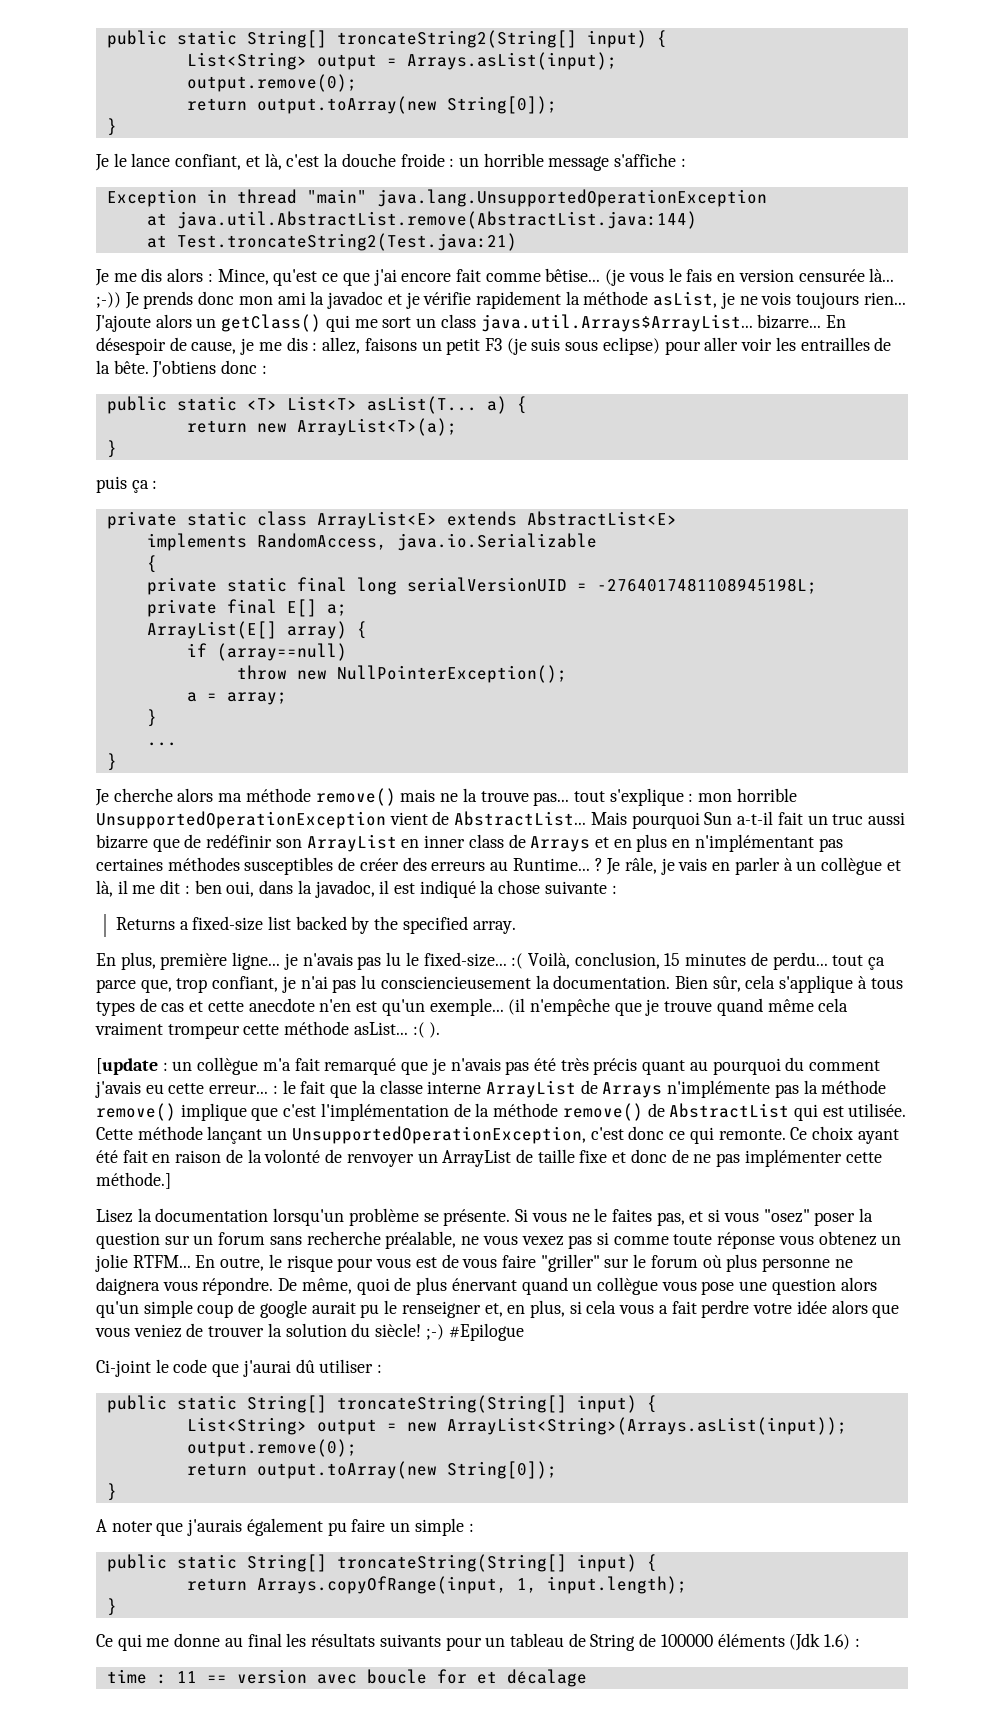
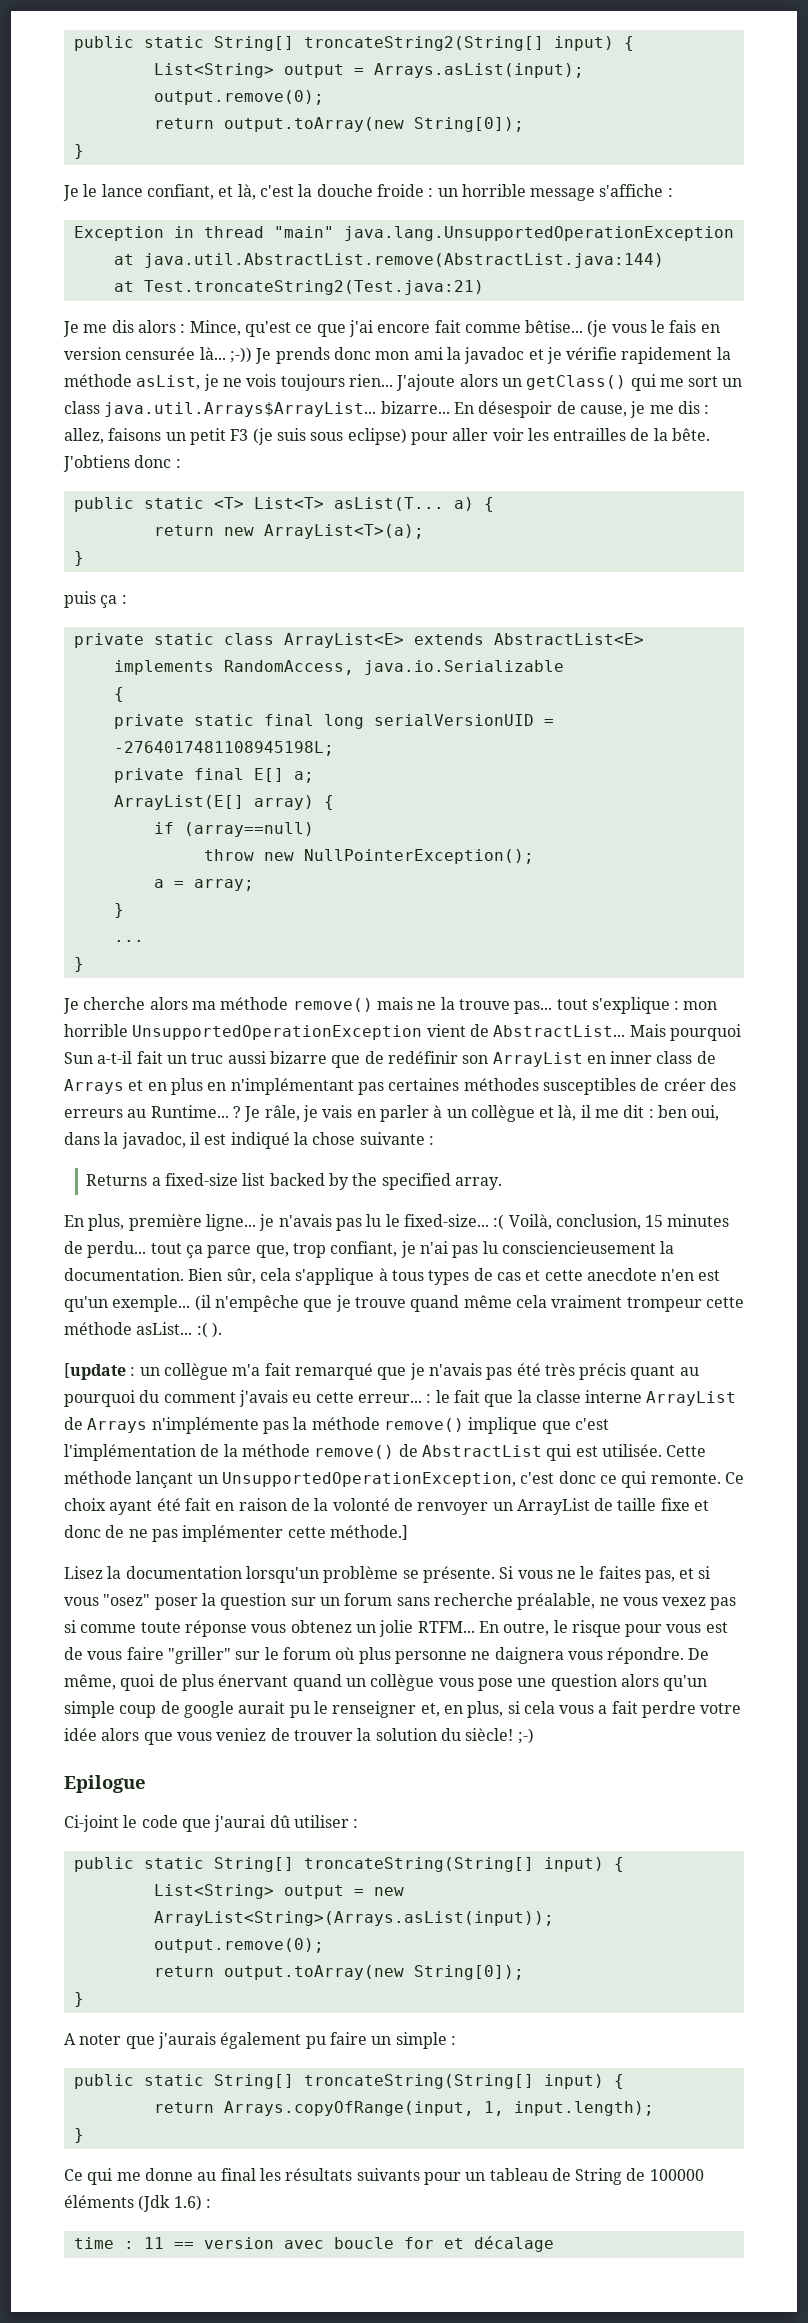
- De même, quoi de plus énervant quand un collègue vous pose une question alors qu'un simple coup de google aurait pu le renseigner et, en plus, si cela vous a fait perdre votre idée alors que vous veniez de trouver la solution du siècle! ;-) #Epilogue
+ De même, quoi de plus énervant quand un collègue vous pose une question alors qu'un simple coup de google aurait pu le renseigner et, en plus, si cela vous a fait perdre votre idée alors que vous veniez de trouver la solution du siècle! ;-)
+ Epilogue

